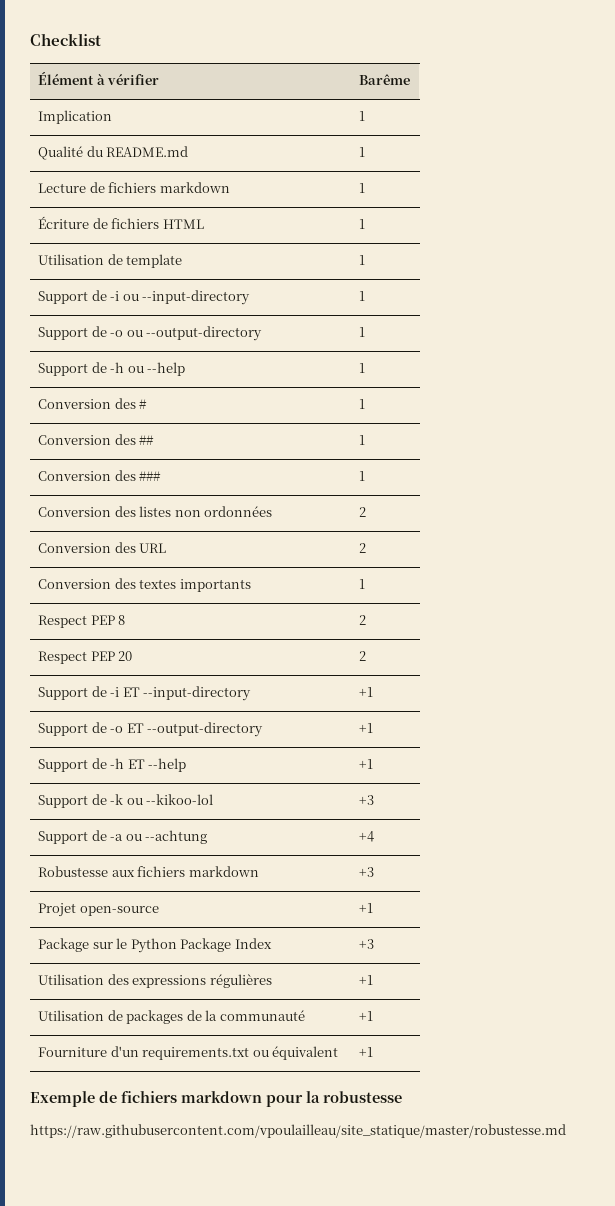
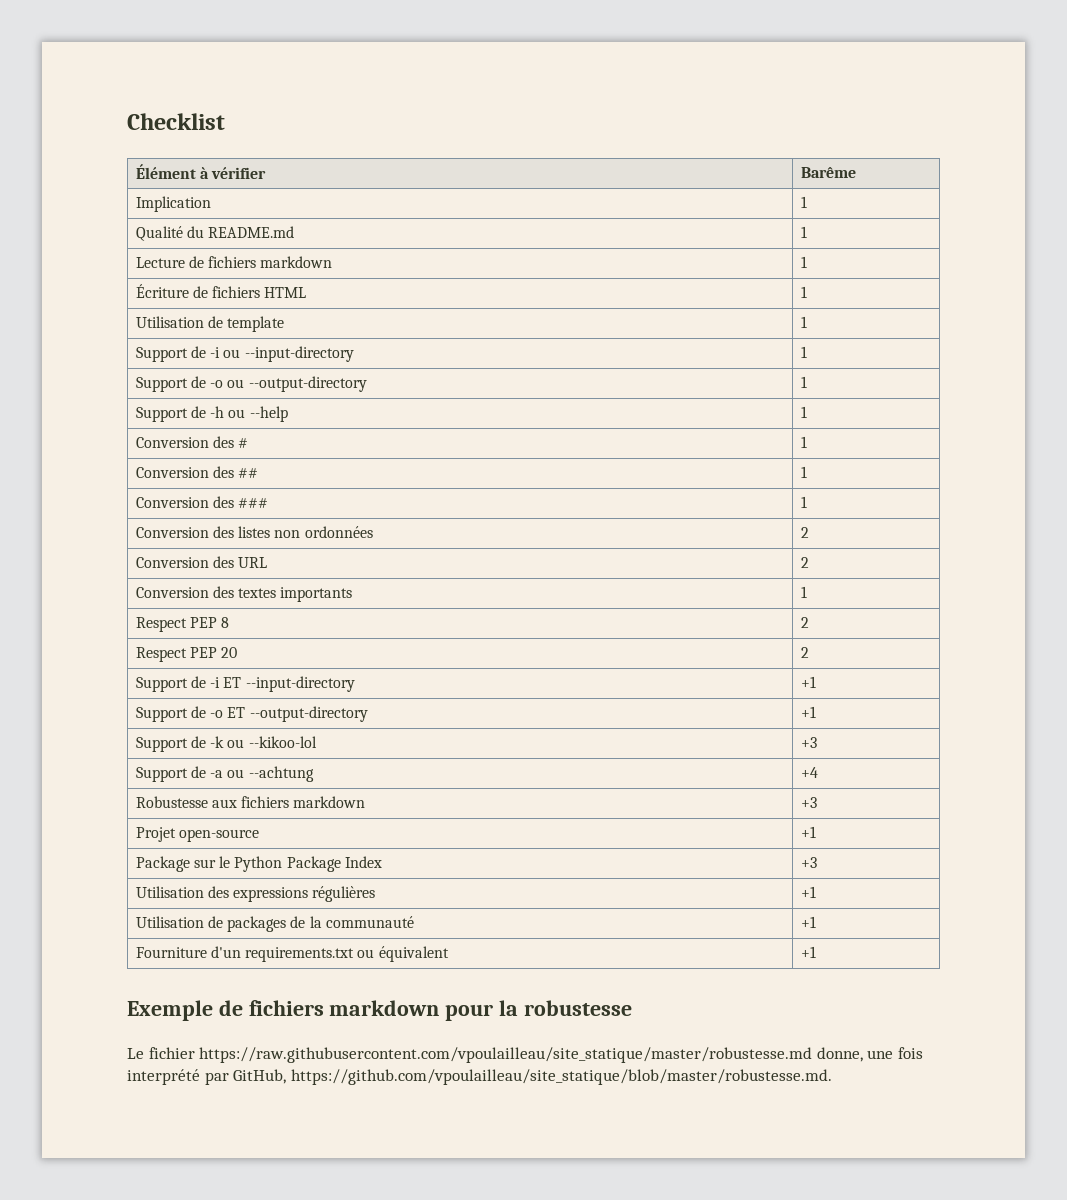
- Support de -h ET --help | +1
- https://raw.githubusercontent.com/vpoulailleau/site_statique/master/robustesse.md
+ Le fichier https://raw.githubusercontent.com/vpoulailleau/site_statique/master/robustesse.md donne, une fois interprété par GitHub, https://github.com/vpoulailleau/site_statique/blob/master/robustesse.md.

